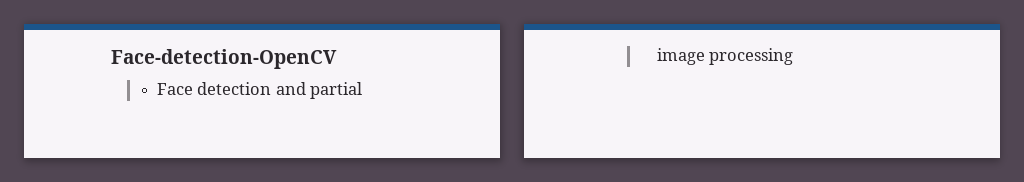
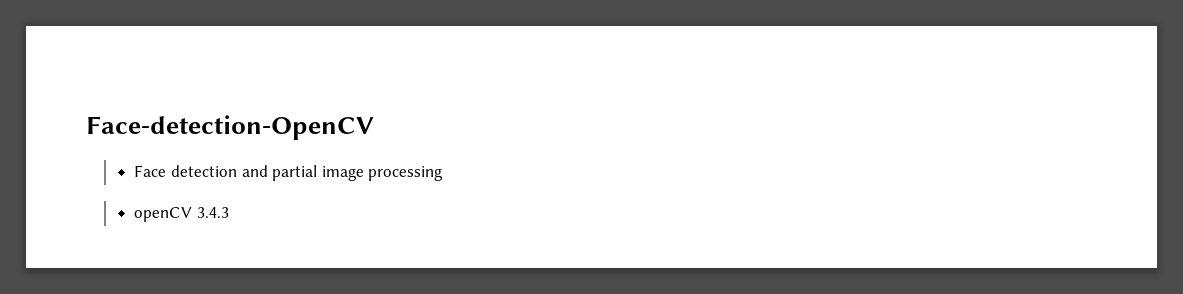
+ openCV 3.4.3

